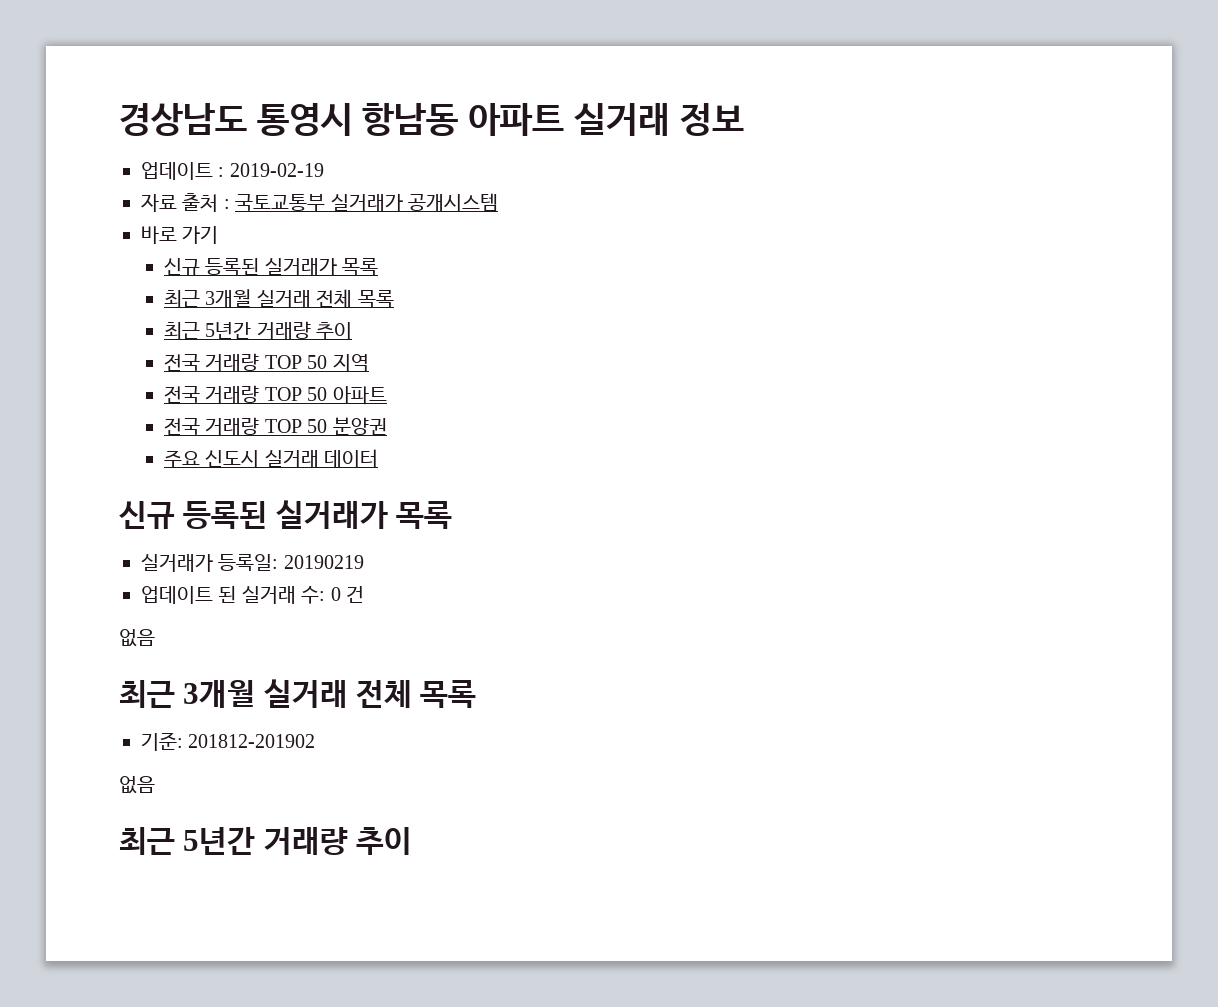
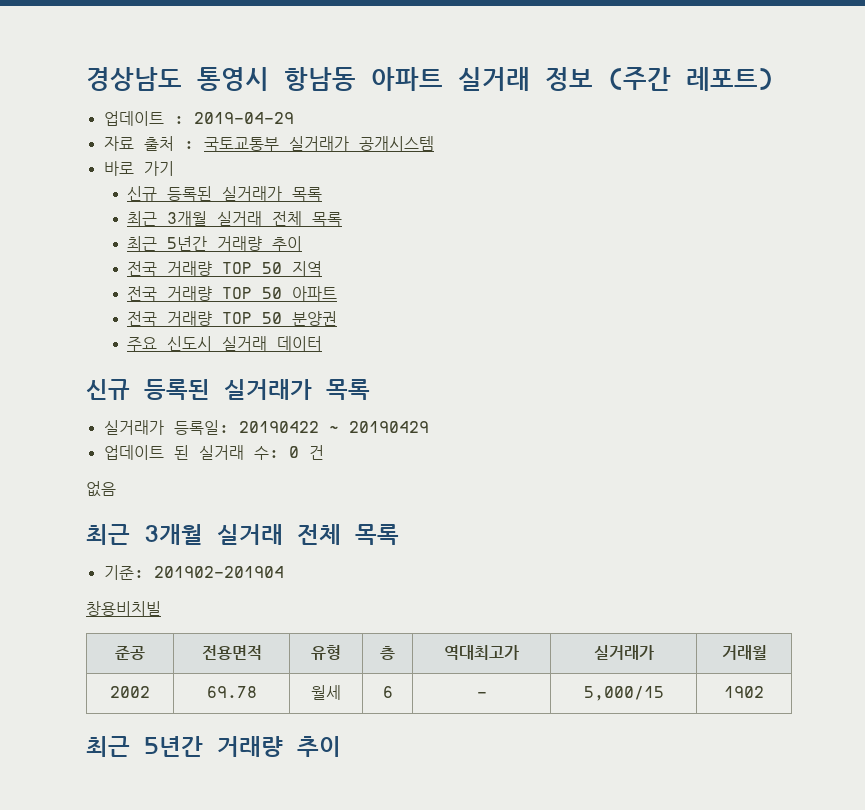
- 경상남도 통영시 항남동 아파트 실거래 정보
+ 경상남도 통영시 항남동 아파트 실거래 정보 (주간 레포트)
- 업데이트 : 2019-02-19
+ 업데이트 : 2019-04-29
- 실거래가 등록일: 20190219
+ 실거래가 등록일: 20190422 ~ 20190429
- 기준: 201812-201902
- 없음
+ 기준: 201902-201904
+ 창용비치빌
+ 준공 | 전용면적 | 유형 | 층 | 역대최고가 | 실거래가 | 거래월
+ 2002 | 69.78 | 월세 | 6 | - | 5,000/15 | 1902

